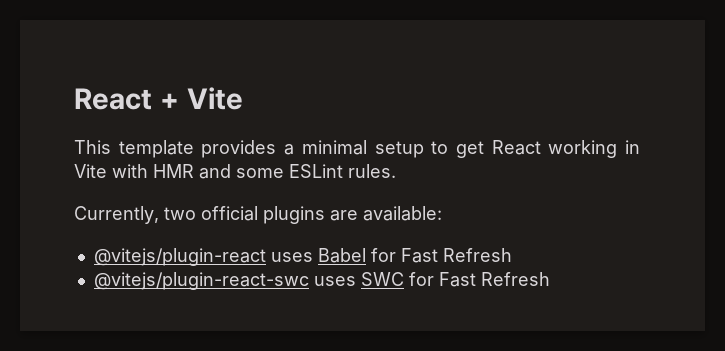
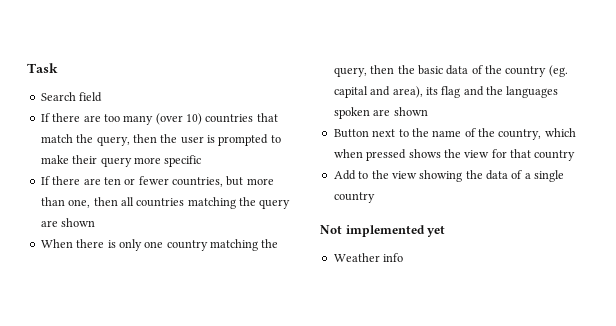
- React + Vite
- This template provides a minimal setup to get React working in Vite with HMR and some ESLint rules.
- Currently, two official plugins are available:
- @vitejs/plugin-react uses Babel for Fast Refresh
- @vitejs/plugin-react-swc uses SWC for Fast Refresh
+ Task
+ Search field
+ If there are too many (over 10) countries that match the query, then the user is prompted to make their query more specific
+ If there are ten or fewer countries, but more than one, then all countries matching the query are shown
+ When there is only one country matching the query, then the basic data of the country (eg. capital and area), its flag and the languages spoken are shown
+ Button next to the name of the country, which when pressed shows the view for that country
+ Add to the view showing the data of a single country
+ Not implemented yet
+ Weather info

